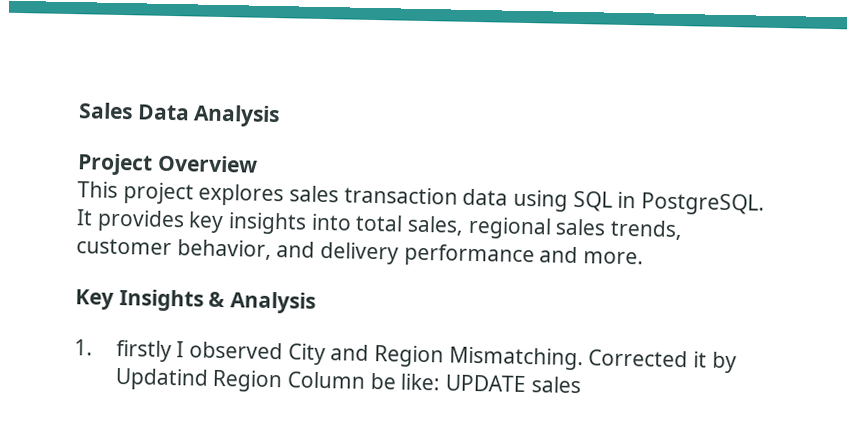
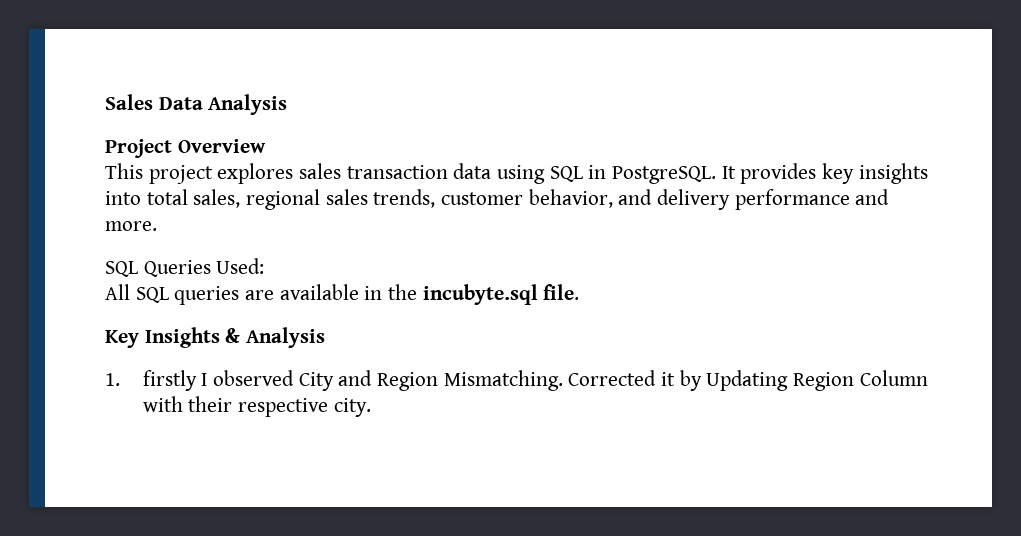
+ SQL Queries Used:
+ All SQL queries are available in the incubyte.sql file.
- Corrected it by Updatind Region Column be like: UPDATE sales
+ Corrected it by Updating Region Column with their respective city.

